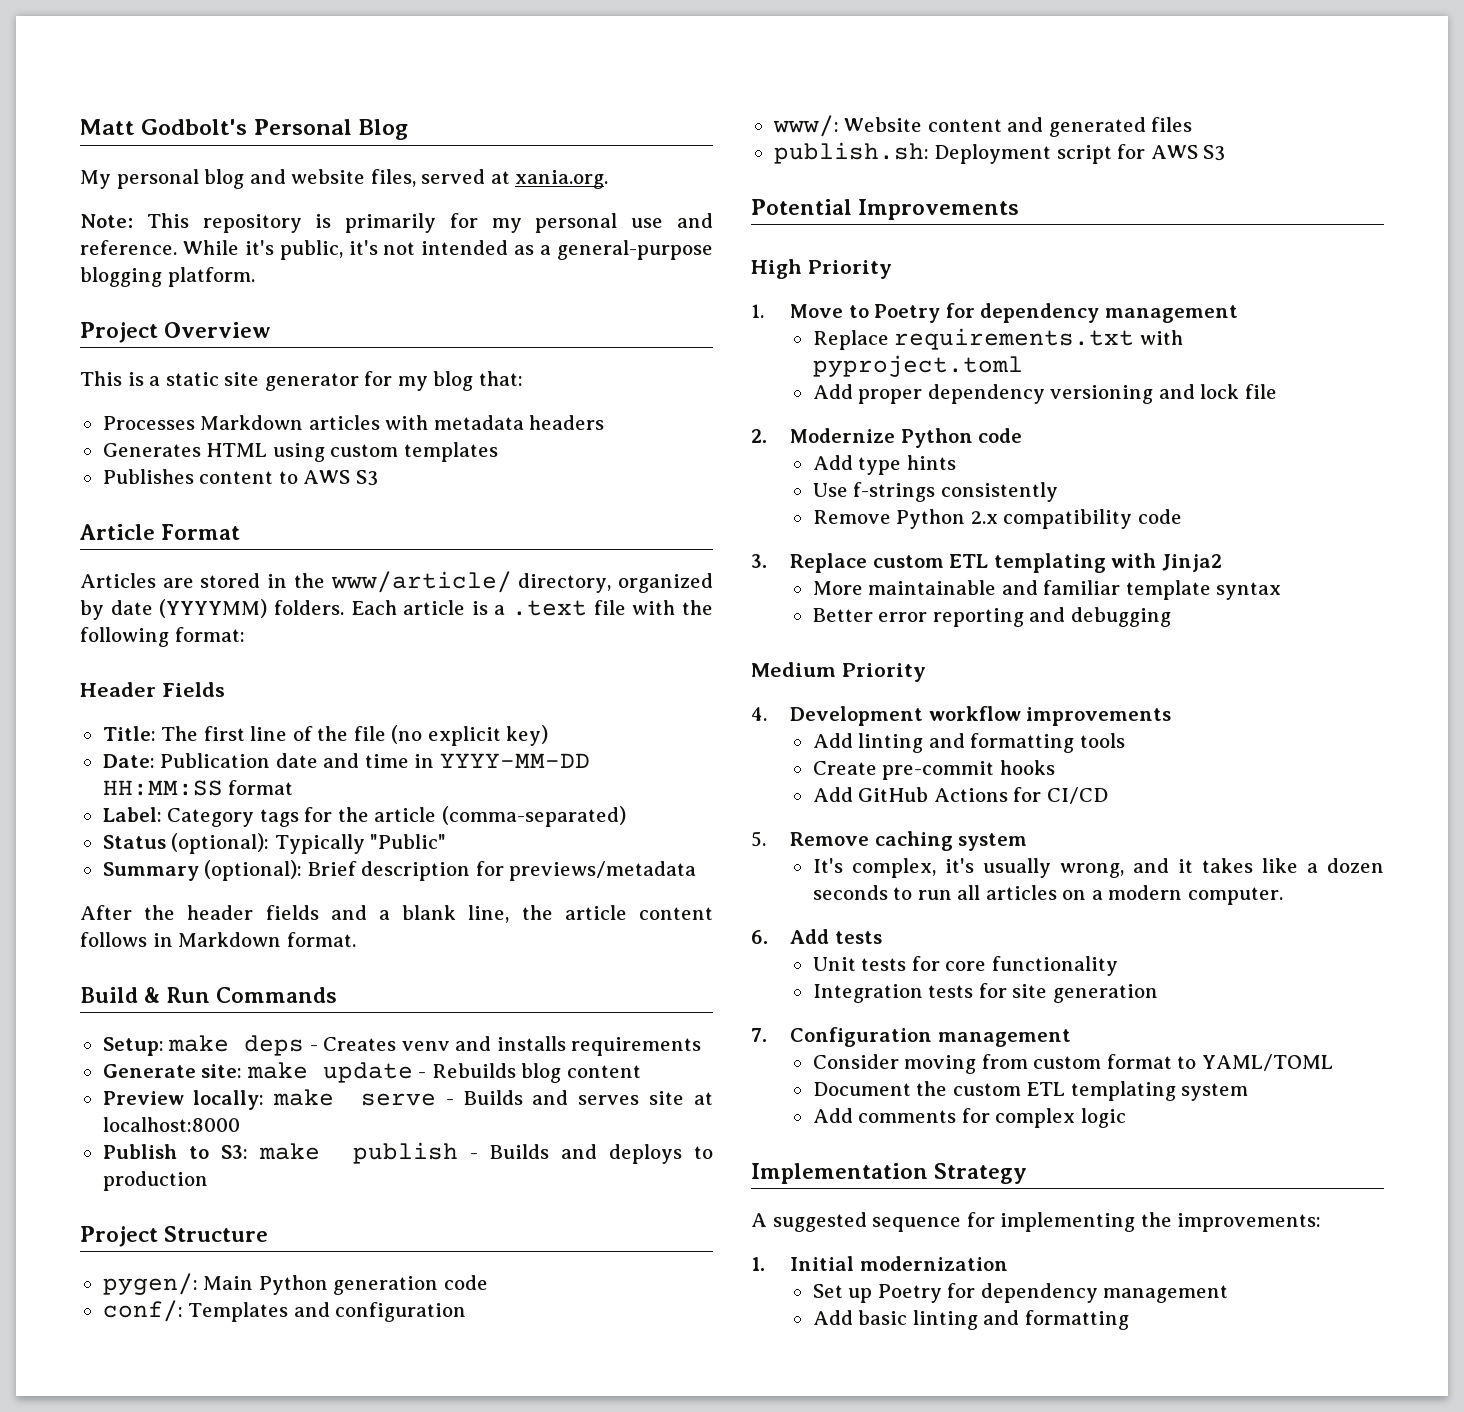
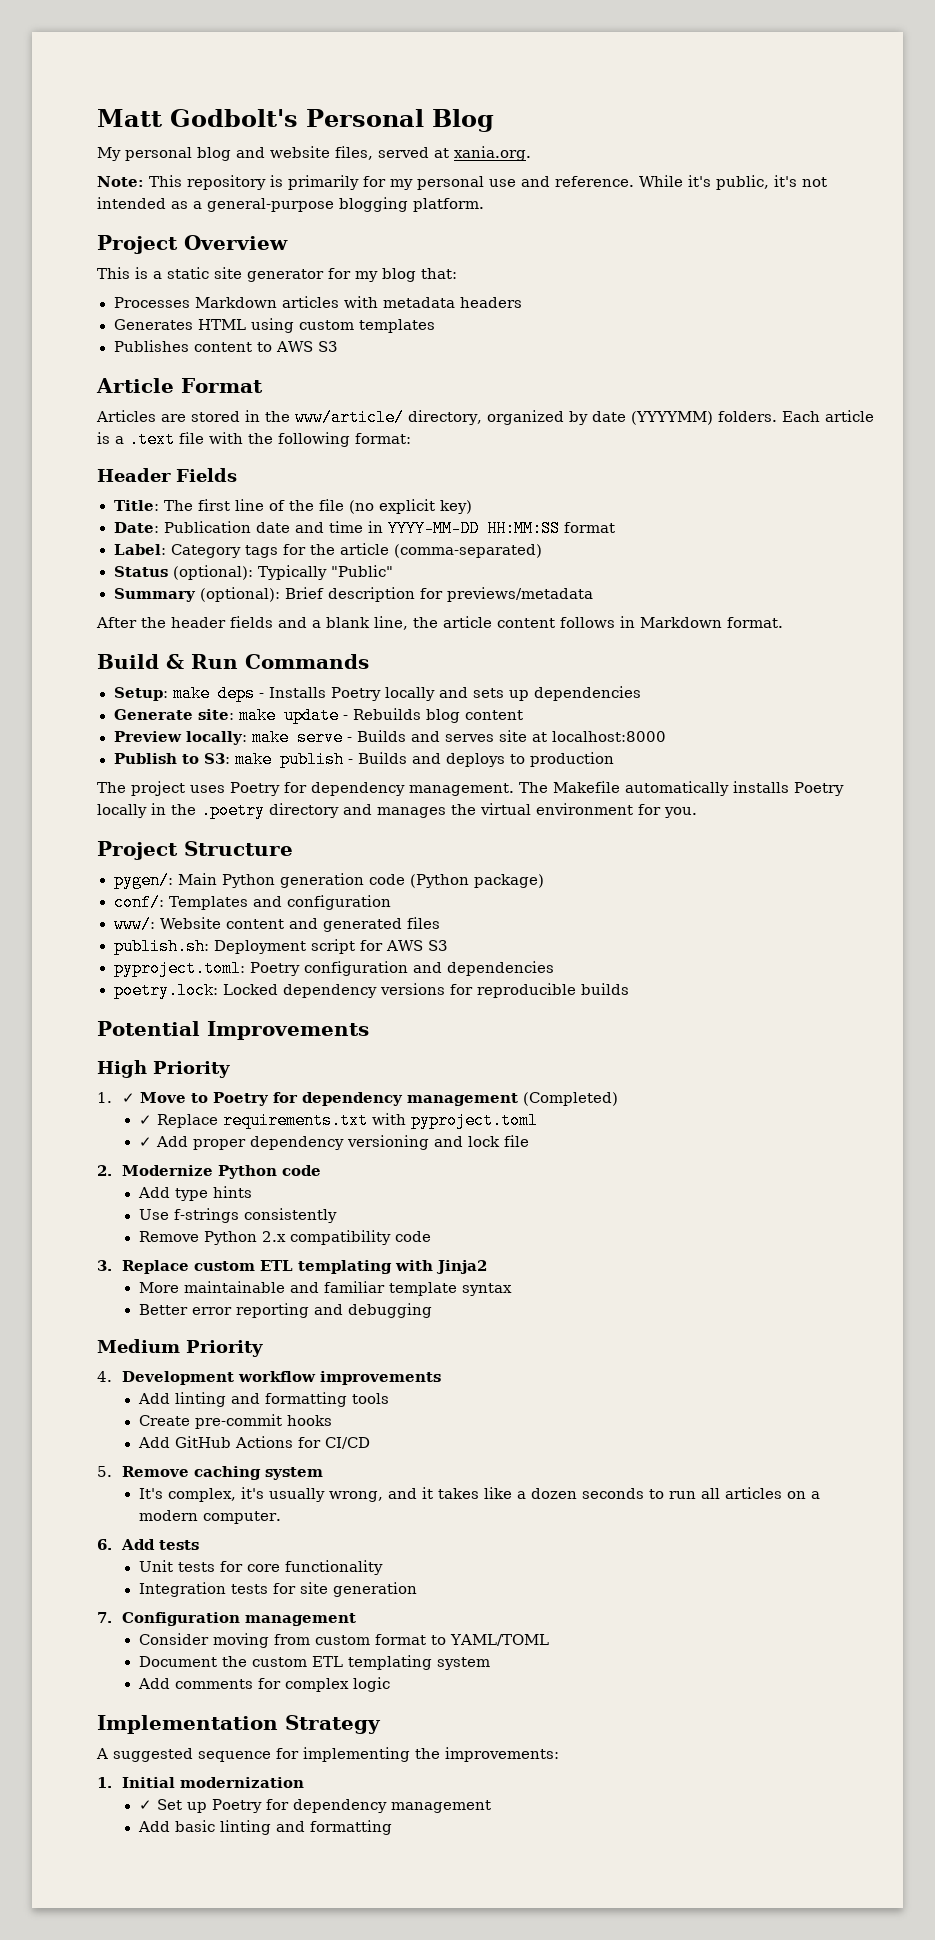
- Setup: make deps - Creates venv and installs requirements
+ Setup: make deps - Installs Poetry locally and sets up dependencies
+ The project uses Poetry for dependency management. The Makefile automatically installs Poetry locally in the .poetry directory and manages the virtual environment for you.
- pygen/: Main Python generation code
+ pygen/: Main Python generation code (Python package)
+ pyproject.toml: Poetry configuration and dependencies
+ poetry.lock: Locked dependency versions for reproducible builds
- 1. Move to Poetry for dependency management
- Replace requirements.txt with pyproject.toml
+ 1. ✓ Move to Poetry for dependency management (Completed)
+ ✓ Replace requirements.txt with pyproject.toml
- Add proper dependency versioning and lock file
+ ✓ Add proper dependency versioning and lock file
- Set up Poetry for dependency management
+ ✓ Set up Poetry for dependency management

